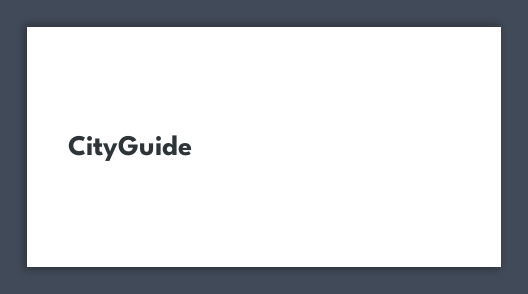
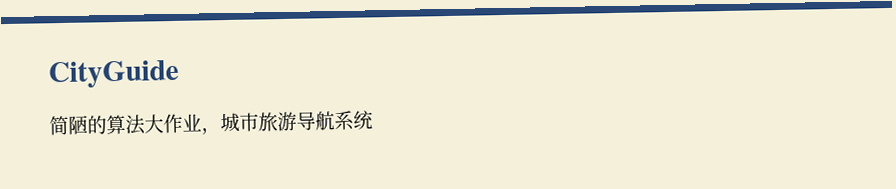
+ 简陋的算法大作业，城市旅游导航系统

